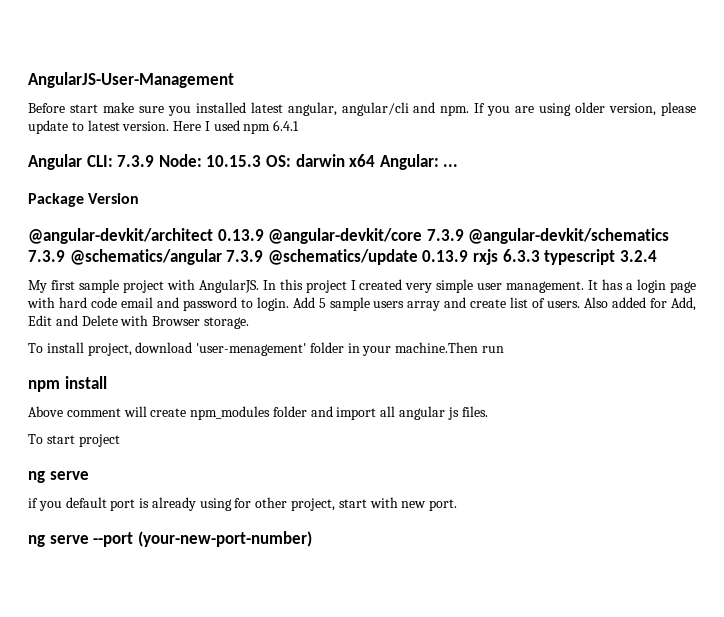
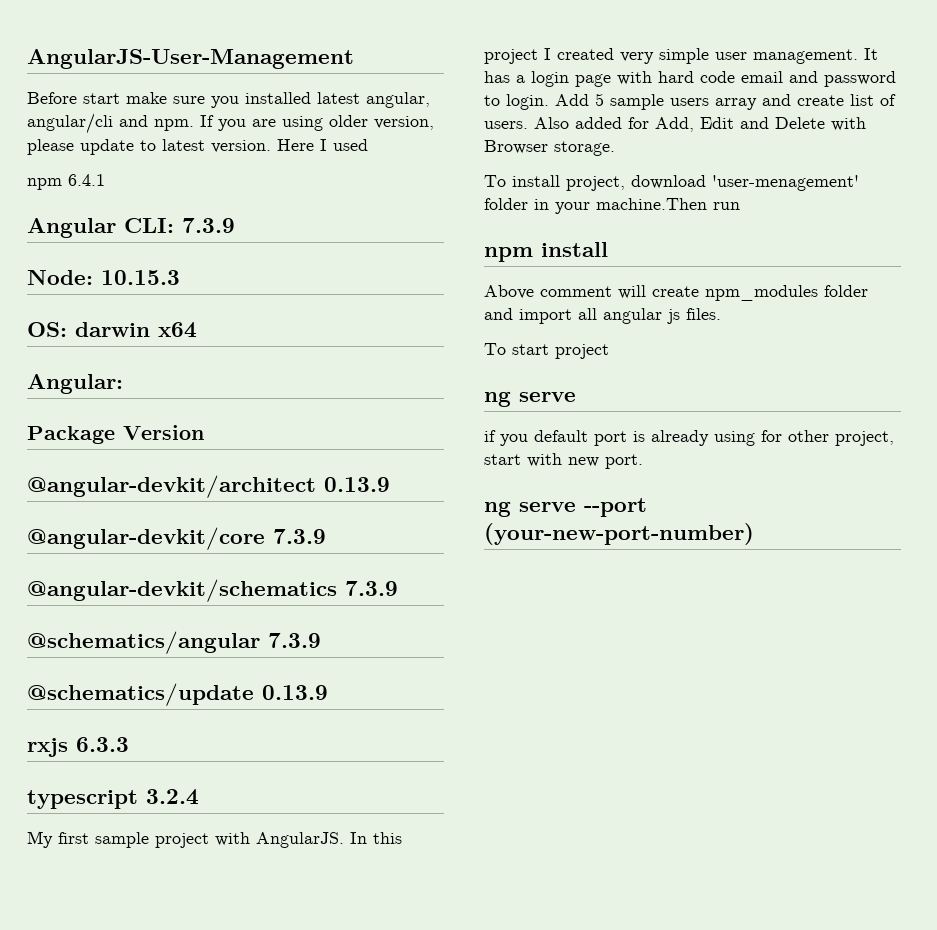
- Here I used npm 6.4.1
+ Here I used
+ npm 6.4.1
- Angular CLI: 7.3.9 Node: 10.15.3 OS: darwin x64 Angular: ...
+ Angular CLI: 7.3.9
+ Node: 10.15.3
+ OS: darwin x64
+ Angular:
- @angular-devkit/architect 0.13.9 @angular-devkit/core 7.3.9 @angular-devkit/schematics 7.3.9 @schematics/angular 7.3.9 @schematics/update 0.13.9 rxjs 6.3.3 typescript 3.2.4
+ @angular-devkit/architect 0.13.9
+ @angular-devkit/core 7.3.9
+ @angular-devkit/schematics 7.3.9
+ @schematics/angular 7.3.9
+ @schematics/update 0.13.9
+ rxjs 6.3.3
+ typescript 3.2.4

